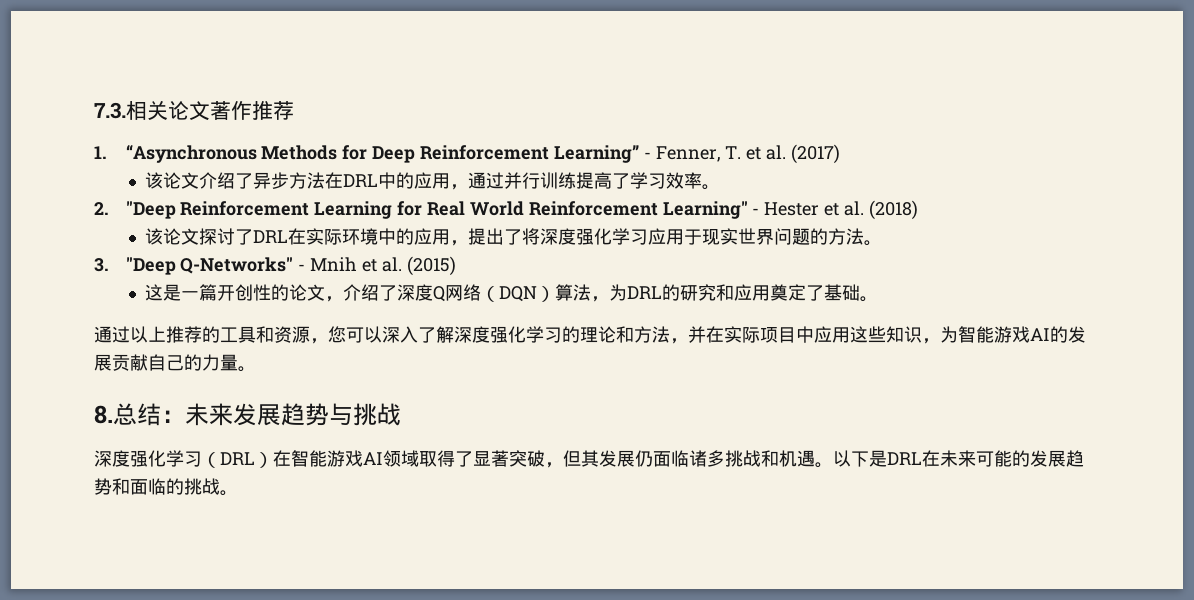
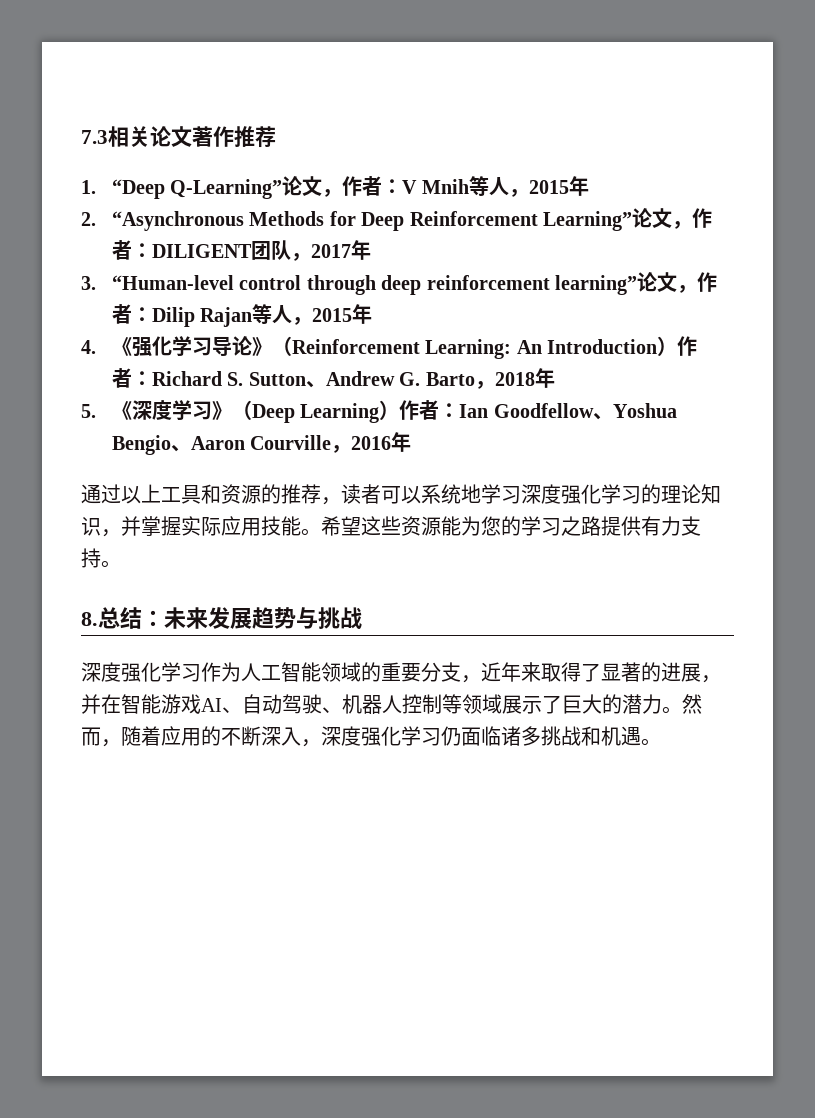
- 7.3.相关论文著作推荐
+ 7.3相关论文著作推荐
- 1. “Asynchronous Methods for Deep Reinforcement Learning” - Fenner, T. et al. (2017)
- 该论文介绍了异步方法在DRL中的应用，通过并行训练提高了学习效率。
- 2. "Deep Reinforcement Learning for Real World Reinforcement Learning" - Hester et al. (2018)
- 该论文探讨了DRL在实际环境中的应用，提出了将深度强化学习应用于现实世界问题的方法。
- 3. "Deep Q-Networks" - Mnih et al. (2015)
- 这是一篇开创性的论文，介绍了深度Q网络（DQN）算法，为DRL的研究和应用奠定了基础。
+ 1. “Deep Q-Learning”论文，作者：V Mnih等人，2015年
+ 2. “Asynchronous Methods for Deep Reinforcement Learning”论文，作者：DILIGENT团队，2017年
+ 3. “Human-level control through deep reinforcement learning”论文，作者：Dilip Rajan等人，2015年
+ 4.《强化学习导论》（Reinforcement Learning: An Introduction）作者：Richard S. Sutton、Andrew G. Barto，2018年
+ 5.《深度学习》（Deep Learning）作者：Ian Goodfellow、Yoshua Bengio、Aaron Courville，2016年
- 通过以上推荐的工具和资源，您可以深入了解深度强化学习的理论和方法，并在实际项目中应用这些知识，为智能游戏AI的发展贡献自己的力量。
+ 通过以上工具和资源的推荐，读者可以系统地学习深度强化学习的理论知识，并掌握实际应用技能。希望这些资源能为您的学习之路提供有力支持。
- 深度强化学习（DRL）在智能游戏AI领域取得了显著突破，但其发展仍面临诸多挑战和机遇。以下是DRL在未来可能的发展趋势和面临的挑战。
+ 深度强化学习作为人工智能领域的重要分支，近年来取得了显著的进展，并在智能游戏AI、自动驾驶、机器人控制等领域展示了巨大的潜力。然而，随着应用的不断深入，深度强化学习仍面临诸多挑战和机遇。

